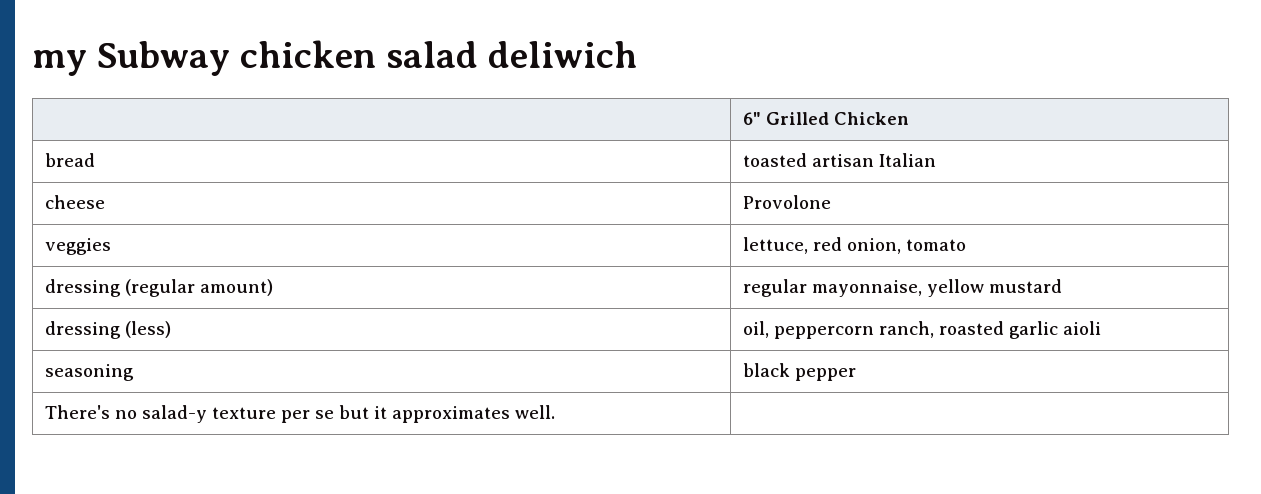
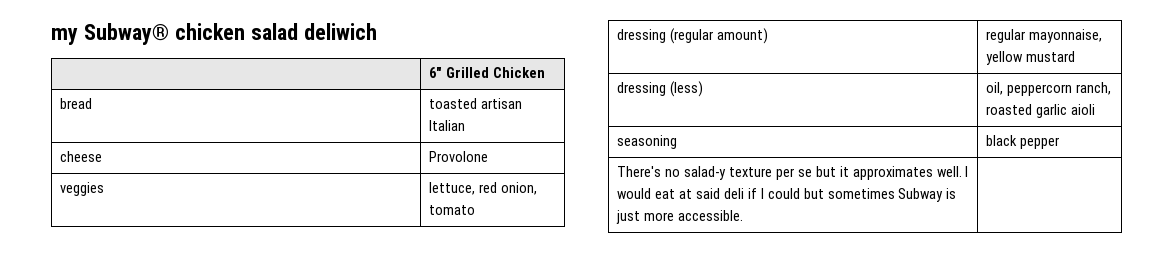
- my Subway chicken salad deliwich
+ my Subway® chicken salad deliwich
- There's no salad-y texture per se but it approximates well. |
+ There's no salad-y texture per se but it approximates well. I would eat at said deli if I could but sometimes Subway is just more accessible. |

